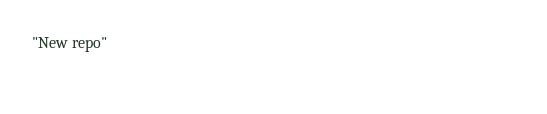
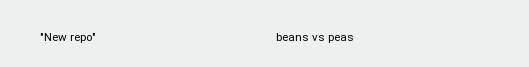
+ beans vs peas

